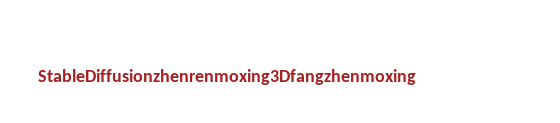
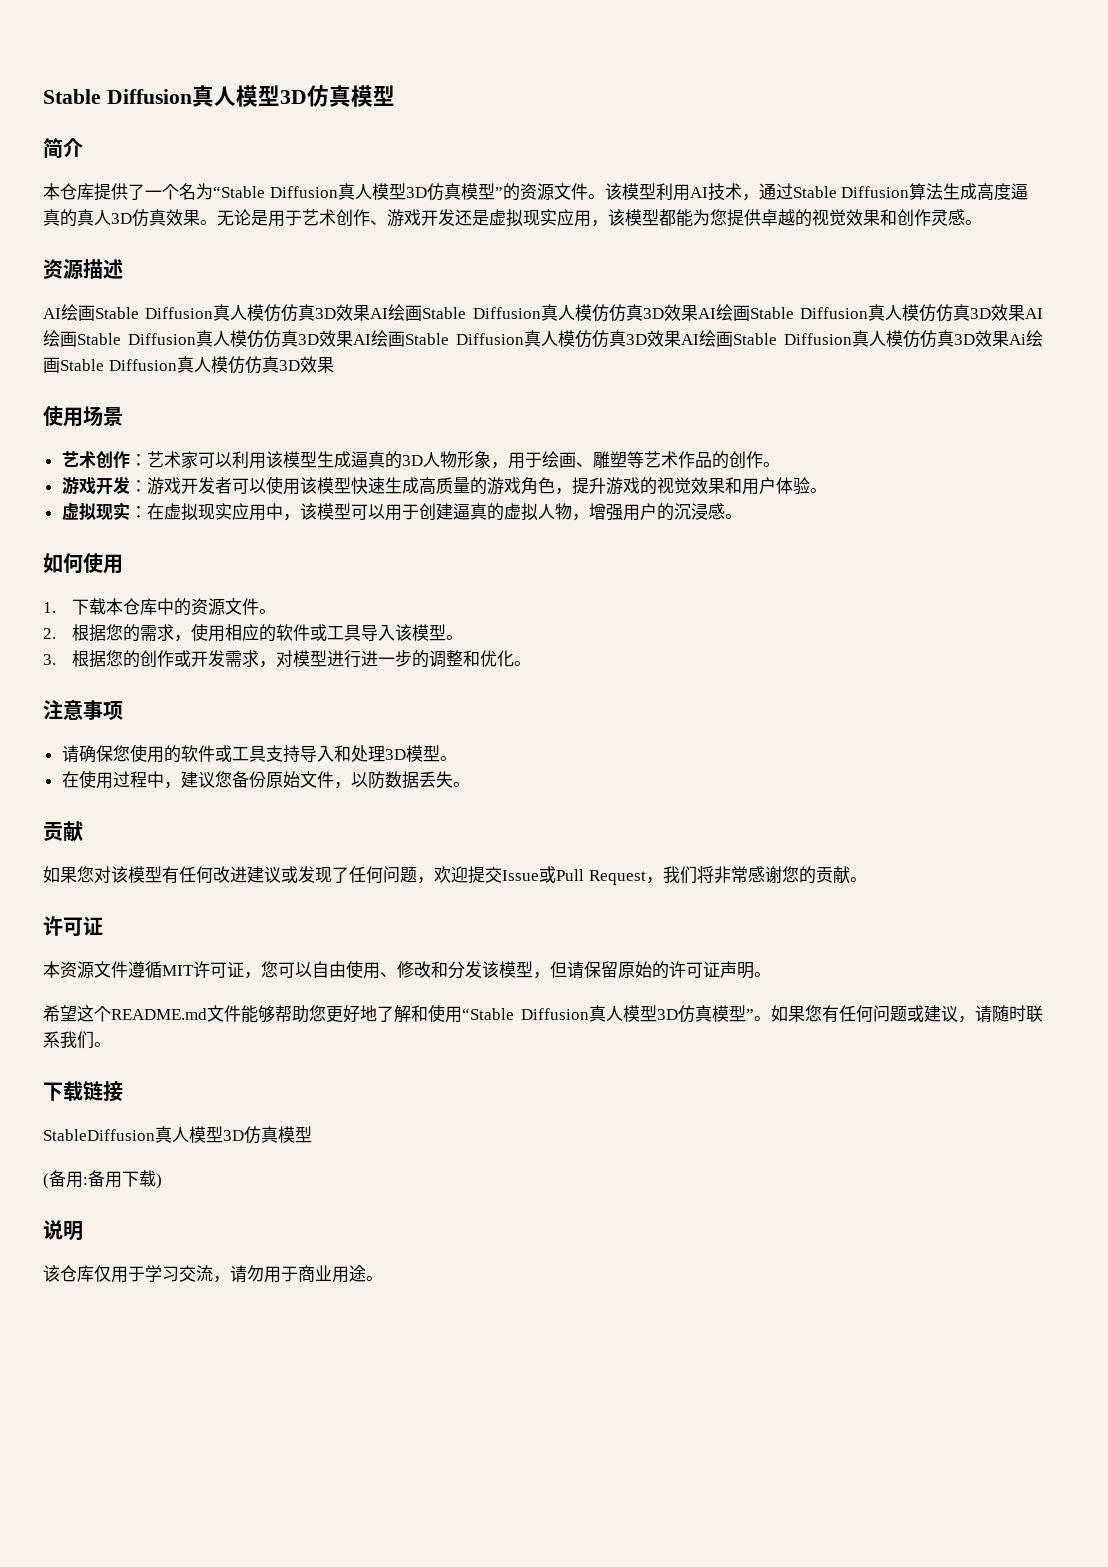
- StableDiffusionzhenrenmoxing3Dfangzhenmoxing
+ Stable Diffusion真人模型3D仿真模型
+ 简介
+ 本仓库提供了一个名为“Stable Diffusion真人模型3D仿真模型”的资源文件。该模型利用AI技术，通过Stable Diffusion算法生成高度逼真的真人3D仿真效果。无论是用于艺术创作、游戏开发还是虚拟现实应用，该模型都能为您提供卓越的视觉效果和创作灵感。
+ 资源描述
+ AI绘画Stable Diffusion真人模仿仿真3D效果AI绘画Stable Diffusion真人模仿仿真3D效果AI绘画Stable Diffusion真人模仿仿真3D效果AI绘画Stable Diffusion真人模仿仿真3D效果AI绘画Stable Diffusion真人模仿仿真3D效果AI绘画Stable Diffusion真人模仿仿真3D效果Ai绘画Stable Diffusion真人模仿仿真3D效果
+ 使用场景
+ 艺术创作：艺术家可以利用该模型生成逼真的3D人物形象，用于绘画、雕塑等艺术作品的创作。
+ 游戏开发：游戏开发者可以使用该模型快速生成高质量的游戏角色，提升游戏的视觉效果和用户体验。
+ 虚拟现实：在虚拟现实应用中，该模型可以用于创建逼真的虚拟人物，增强用户的沉浸感。
+ 如何使用
+ 1.下载本仓库中的资源文件。
+ 2.根据您的需求，使用相应的软件或工具导入该模型。
+ 3.根据您的创作或开发需求，对模型进行进一步的调整和优化。
+ 注意事项
+ 请确保您使用的软件或工具支持导入和处理3D模型。
+ 在使用过程中，建议您备份原始文件，以防数据丢失。
+ 贡献
+ 如果您对该模型有任何改进建议或发现了任何问题，欢迎提交Issue或Pull Request，我们将非常感谢您的贡献。
+ 许可证
+ 本资源文件遵循MIT许可证，您可以自由使用、修改和分发该模型，但请保留原始的许可证声明。
+ 希望这个README.md文件能够帮助您更好地了解和使用“Stable Diffusion真人模型3D仿真模型”。如果您有任何问题或建议，请随时联系我们。
+ 下载链接
+ StableDiffusion真人模型3D仿真模型
+ (备用:备用下载)
+ 说明
+ 该仓库仅用于学习交流，请勿用于商业用途。

